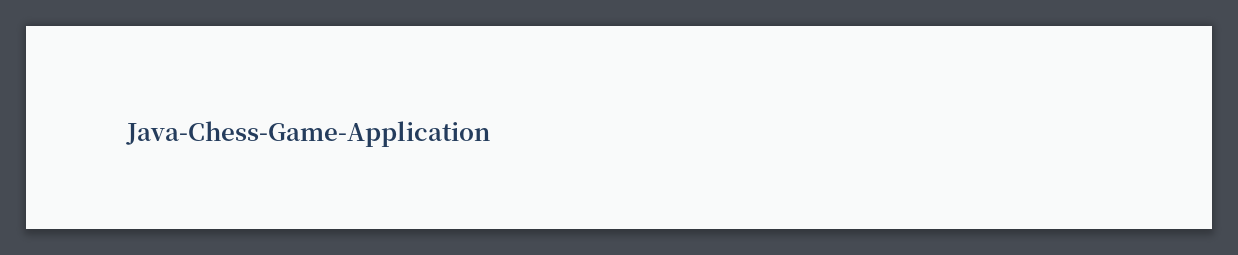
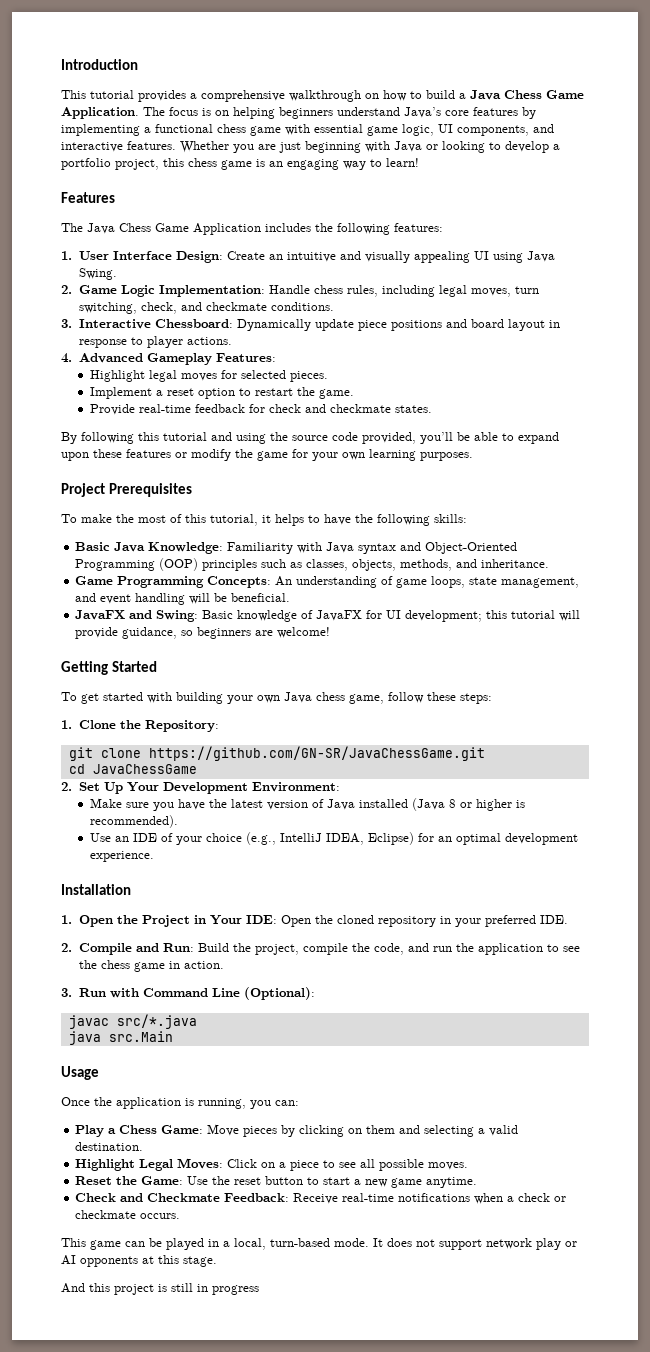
- Java-Chess-Game-Application
+ Introduction
+ This tutorial provides a comprehensive walkthrough on how to build a Java Chess Game Application. The focus is on helping beginners understand Java’s core features by implementing a functional chess game with essential game logic, UI components, and interactive features. Whether you are just beginning with Java or looking to develop a portfolio project, this chess game is an engaging way to learn!
+ Features
+ The Java Chess Game Application includes the following features:
+ 1. User Interface Design: Create an intuitive and visually appealing UI using Java Swing.
+ 2. Game Logic Implementation: Handle chess rules, including legal moves, turn switching, check, and checkmate conditions.
+ 3. Interactive Chessboard: Dynamically update piece positions and board layout in response to player actions.
+ 4. Advanced Gameplay Features:
+ Highlight legal moves for selected pieces.
+ Implement a reset option to restart the game.
+ Provide real-time feedback for check and checkmate states.
+ By following this tutorial and using the source code provided, you’ll be able to expand upon these features or modify the game for your own learning purposes.
+ Project Prerequisites
+ To make the most of this tutorial, it helps to have the following skills:
+ Basic Java Knowledge: Familiarity with Java syntax and Object-Oriented Programming (OOP) principles such as classes, objects, methods, and inheritance.
+ Game Programming Concepts: An understanding of game loops, state management, and event handling will be beneficial.
+ JavaFX and Swing: Basic knowledge of JavaFX for UI development; this tutorial will provide guidance, so beginners are welcome!
+ Getting Started
+ To get started with building your own Java chess game, follow these steps:
+ 1. Clone the Repository:
+ git clone https://github.com/GN-SR/JavaChessGame.git
+ cd JavaChessGame
+ 2. Set Up Your Development Environment:
+ Make sure you have the latest version of Java installed (Java 8 or higher is recommended).
+ Use an IDE of your choice (e.g., IntelliJ IDEA, Eclipse) for an optimal development experience.
+ Installation
+ 1. Open the Project in Your IDE: Open the cloned repository in your preferred IDE.
+ 2. Compile and Run: Build the project, compile the code, and run the application to see the chess game in action.
+ 3. Run with Command Line (Optional):
+ javac src/*.java
+ java src.Main
+ Usage
+ Once the application is running, you can:
+ Play a Chess Game: Move pieces by clicking on them and selecting a valid destination.
+ Highlight Legal Moves: Click on a piece to see all possible moves.
+ Reset the Game: Use the reset button to start a new game anytime.
+ Check and Checkmate Feedback: Receive real-time notifications when a check or checkmate occurs.
+ This game can be played in a local, turn-based mode. It does not support network play or AI opponents at this stage.
+ And this project is still in progress

